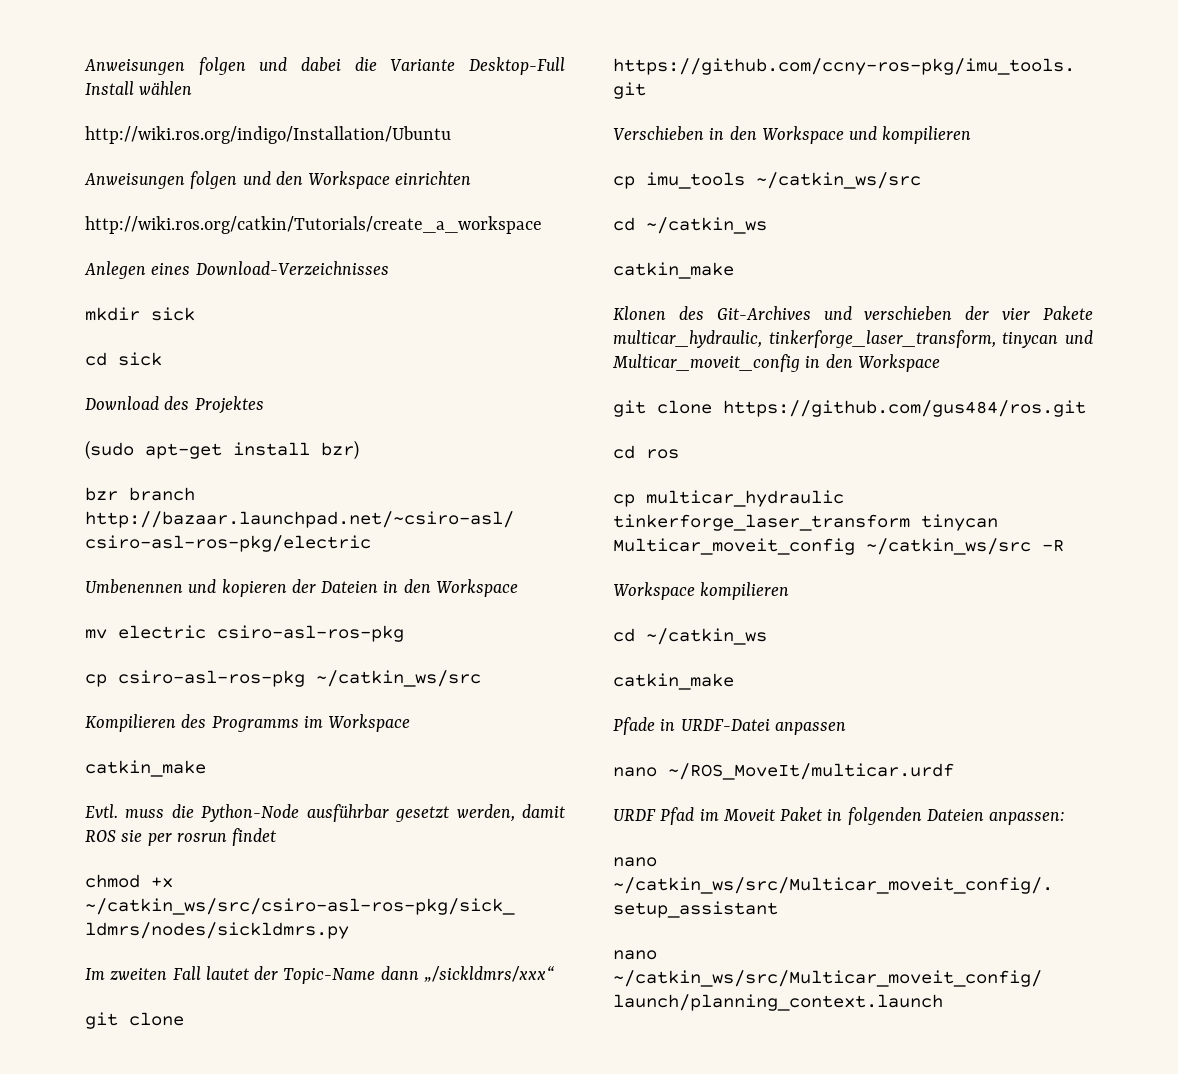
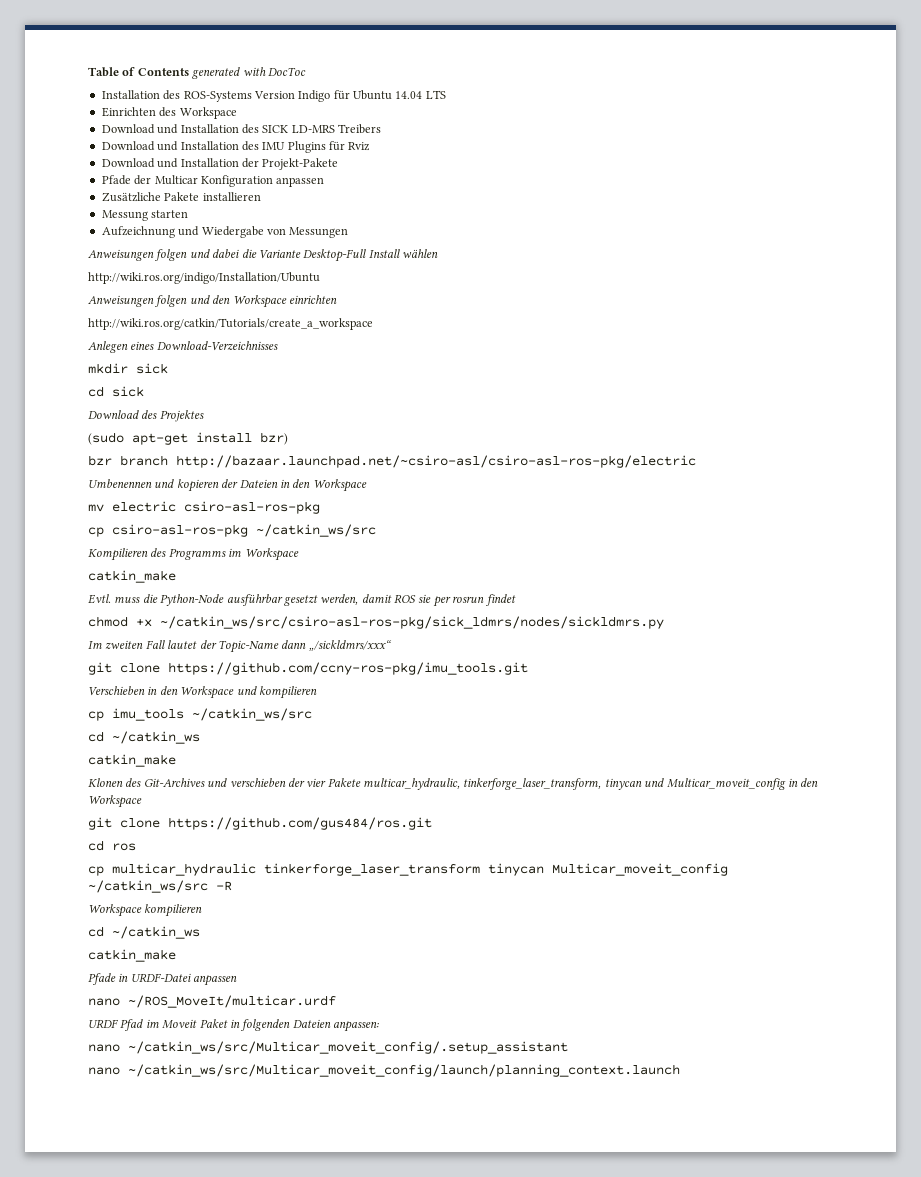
+ Table of Contents generated with DocToc
+ Installation des ROS-Systems Version Indigo für Ubuntu 14.04 LTS
+ Einrichten des Workspace
+ Download und Installation des SICK LD-MRS Treibers
+ Download und Installation des IMU Plugins für Rviz
+ Download und Installation der Projekt-Pakete
+ Pfade der Multicar Konfiguration anpassen
+ Zusätzliche Pakete installieren
+ Messung starten
+ Aufzeichnung und Wiedergabe von Messungen

